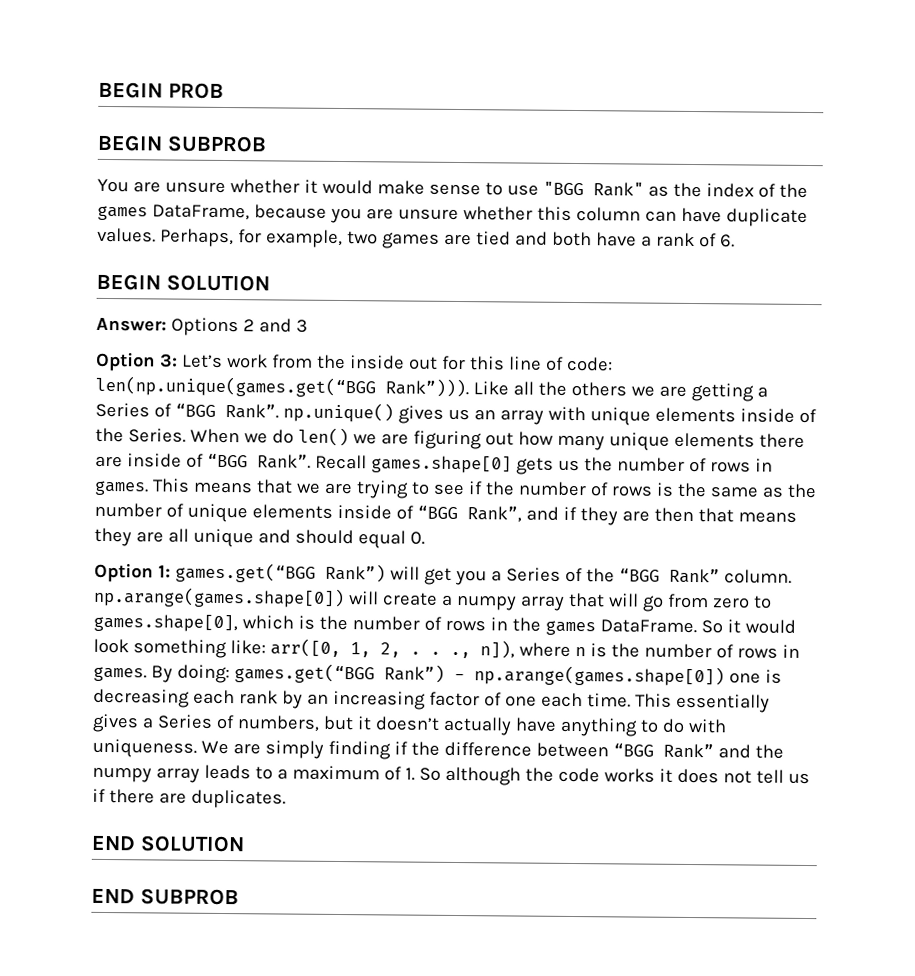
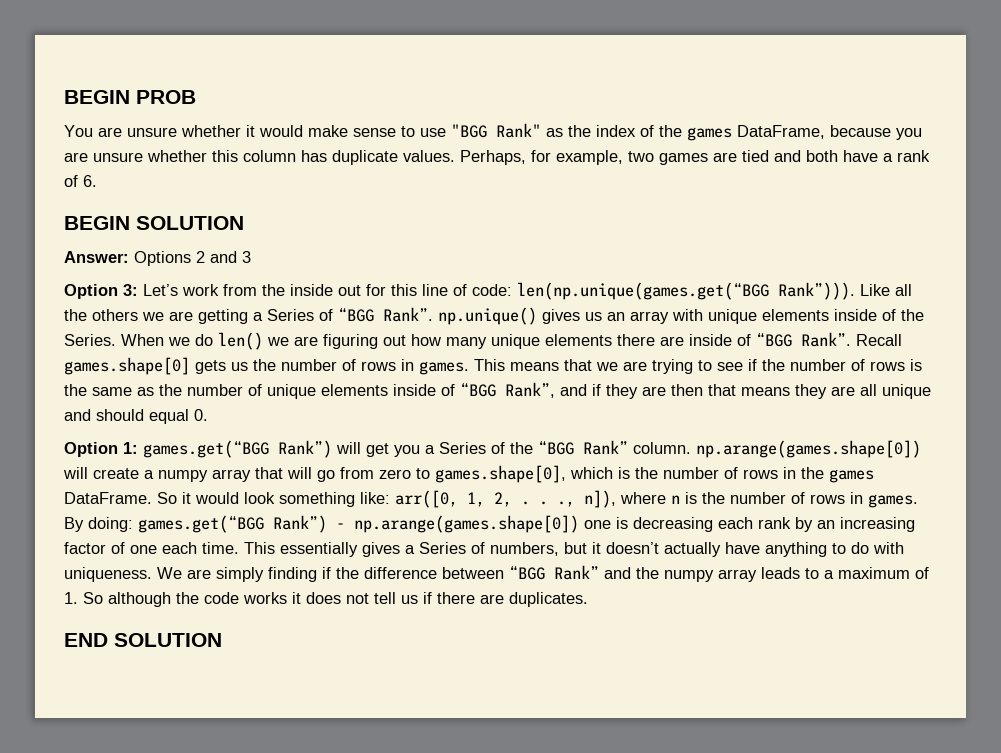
- BEGIN SUBPROB
- You are unsure whether it would make sense to use "BGG Rank" as the index of the games DataFrame, because you are unsure whether this column can have duplicate values.
+ You are unsure whether it would make sense to use "BGG Rank" as the index of the games DataFrame, because you are unsure whether this column has duplicate values.
- END SUBPROB

